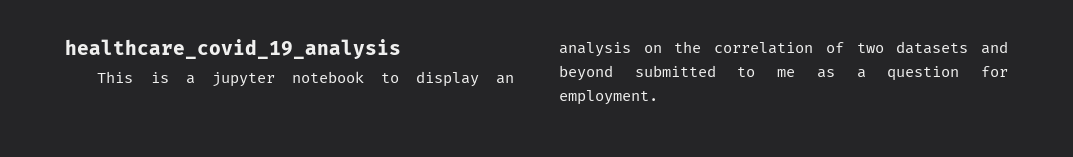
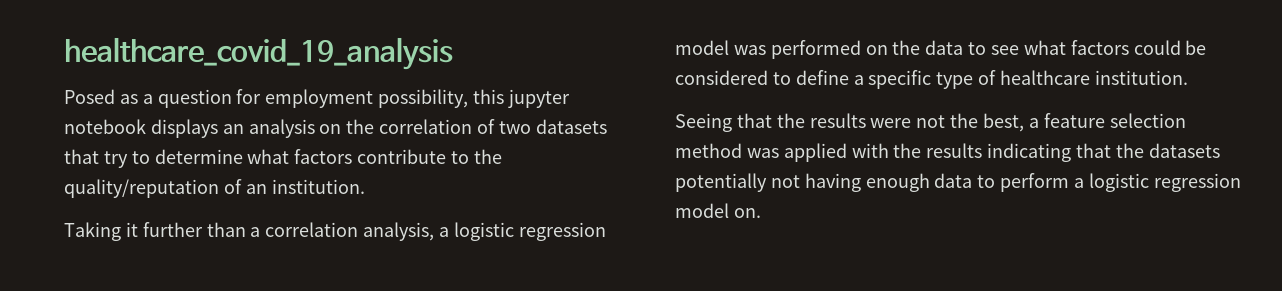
- This is a jupyter notebook to display an analysis on the correlation of two datasets and beyond submitted to me as a question for employment.
+ Posed as a question for employment possibility, this jupyter notebook displays an analysis on the correlation of two datasets that try to determine what factors contribute to the quality/reputation of an institution.
+ Taking it further than a correlation analysis, a logistic regression model was performed on the data to see what factors could be considered to define a specific type of healthcare institution.
+ Seeing that the results were not the best, a feature selection method was applied with the results indicating that the datasets potentially not having enough data to perform a logistic regression model on.

